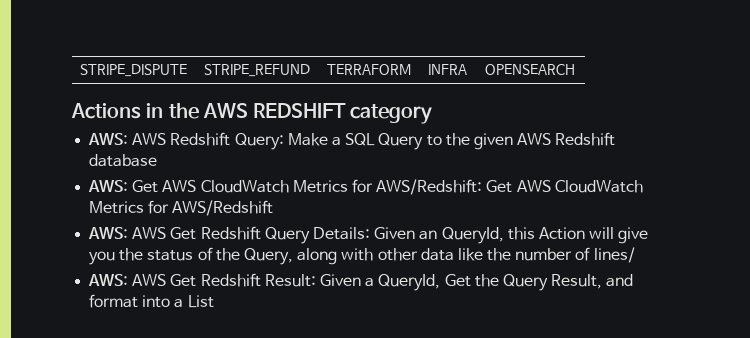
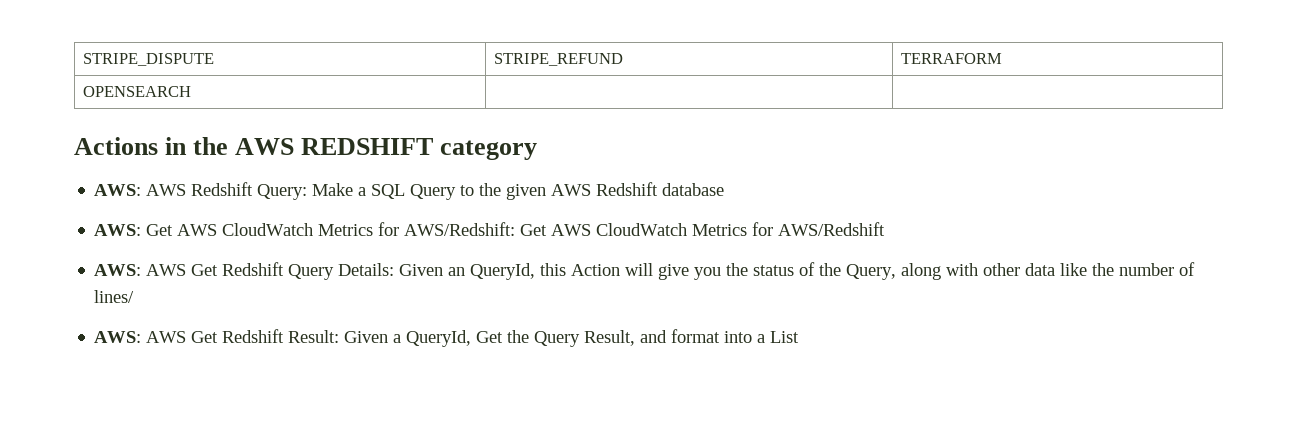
- STRIPE_DISPUTE | STRIPE_REFUND | TERRAFORM | INFRA | OPENSEARCH
+ STRIPE_DISPUTE | STRIPE_REFUND | TERRAFORM
+ OPENSEARCH | |

